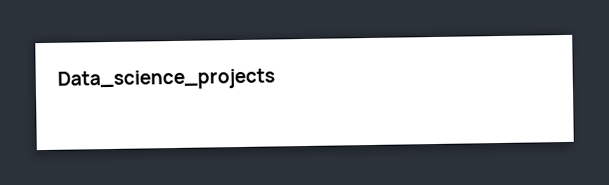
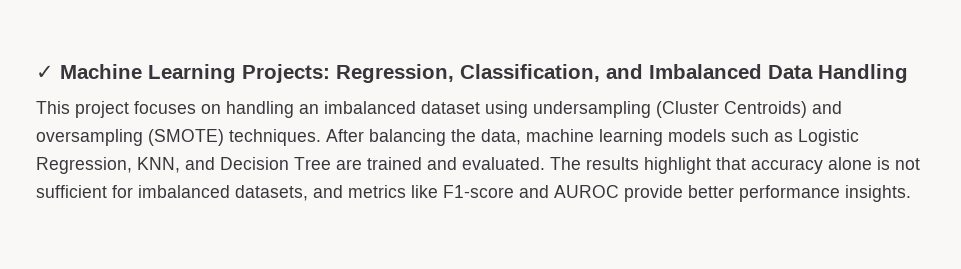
- Data_science_projects
+ ✓ Machine Learning Projects: Regression, Classification, and Imbalanced Data Handling
+ This project focuses on handling an imbalanced dataset using undersampling (Cluster Centroids) and oversampling (SMOTE) techniques. After balancing the data, machine learning models such as Logistic Regression, KNN, and Decision Tree are trained and evaluated. The results highlight that accuracy alone is not sufficient for imbalanced datasets, and metrics like F1-score and AUROC provide better performance insights.

